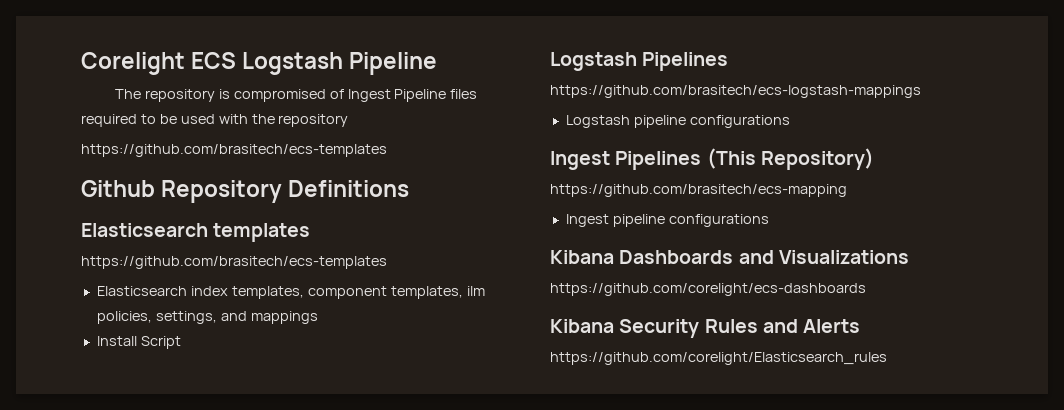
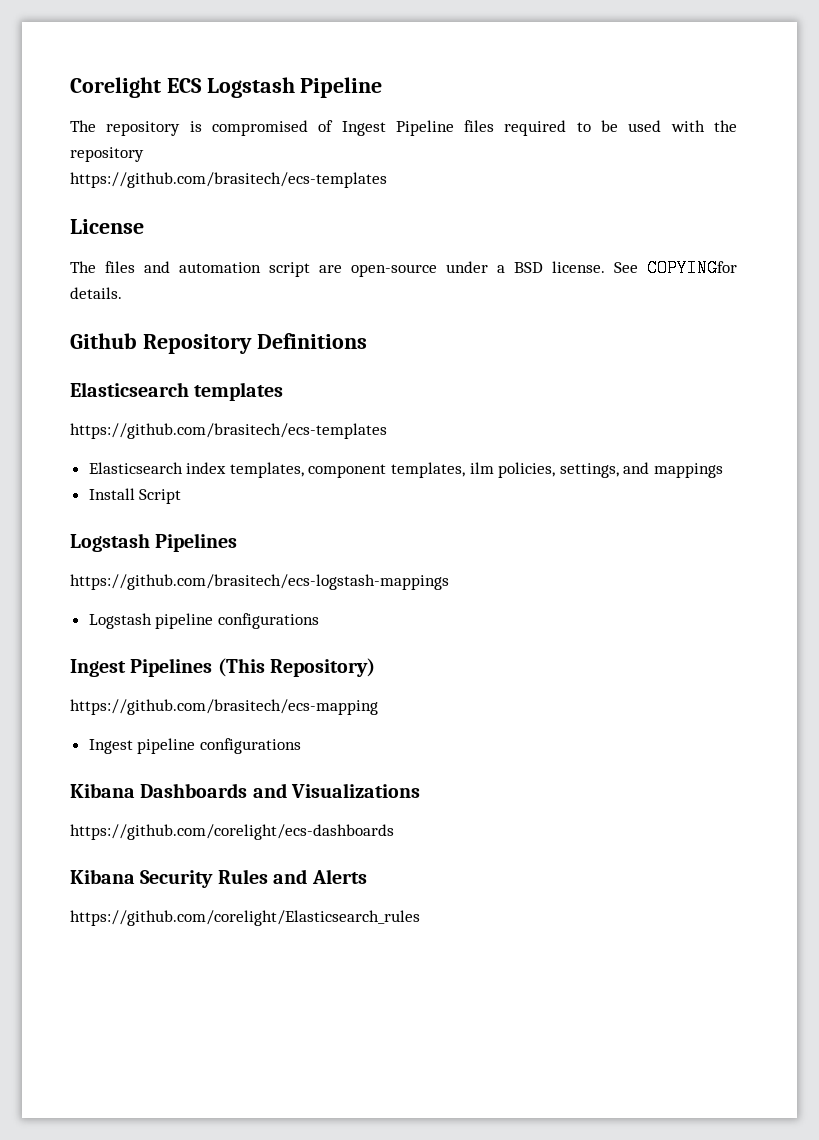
+ License
+ The files and automation script are open-source under a BSD license. See COPYINGfor details.

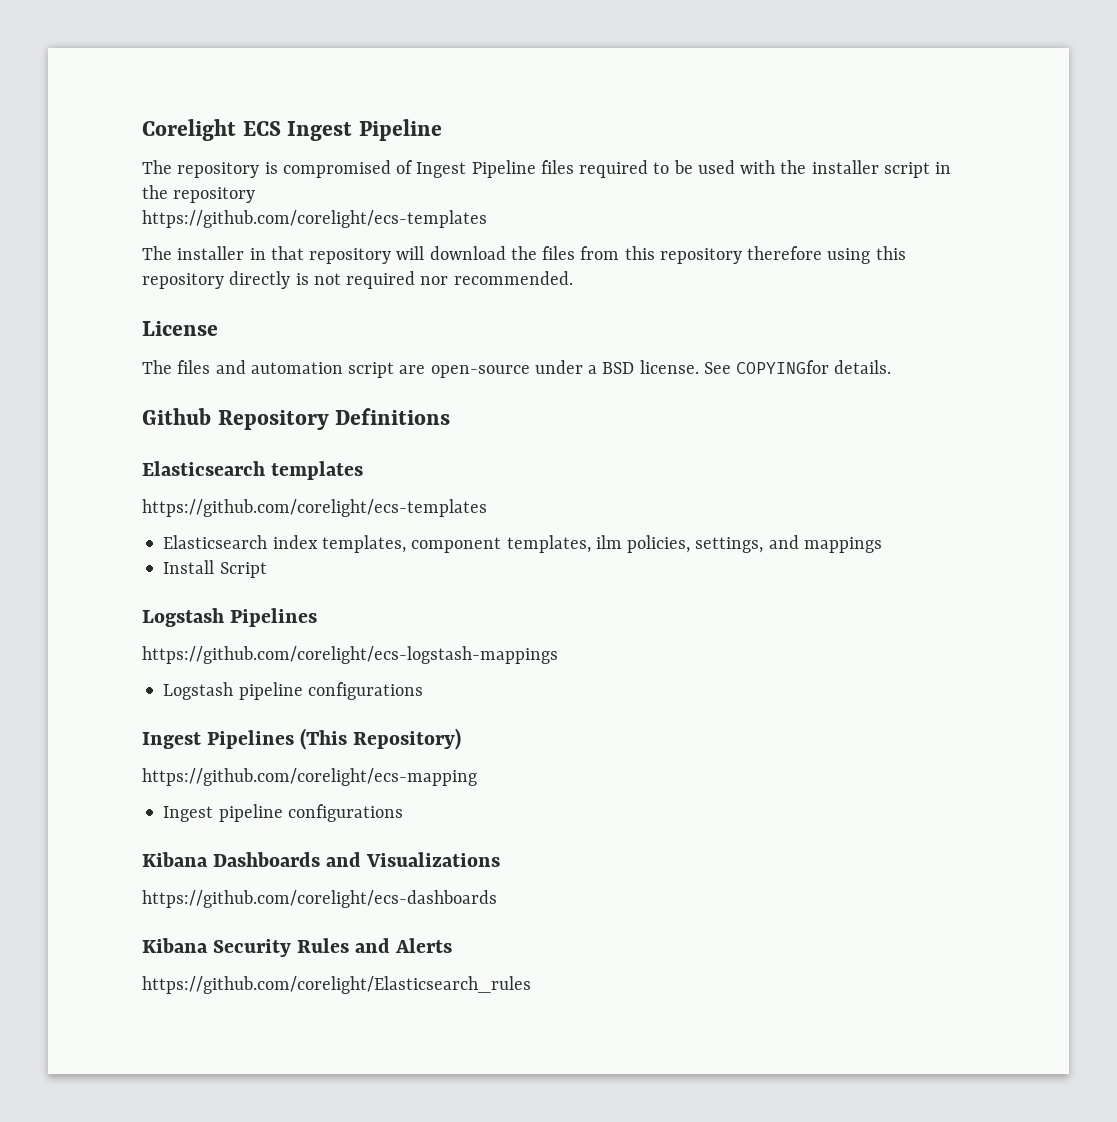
- Corelight ECS Logstash Pipeline
+ Corelight ECS Ingest Pipeline
- The repository is compromised of Ingest Pipeline files required to be used with the repository
- https://github.com/brasitech/ecs-templates
+ The repository is compromised of Ingest Pipeline files required to be used with the installer script in the repository
+ https://github.com/corelight/ecs-templates
+ The installer in that repository will download the files from this repository therefore using this repository directly is not required nor recommended.
  Elasticsearch templates
- https://github.com/brasitech/ecs-templates
+ https://github.com/corelight/ecs-templates
- https://github.com/brasitech/ecs-logstash-mappings
+ https://github.com/corelight/ecs-logstash-mappings
- https://github.com/brasitech/ecs-mapping
+ https://github.com/corelight/ecs-mapping

